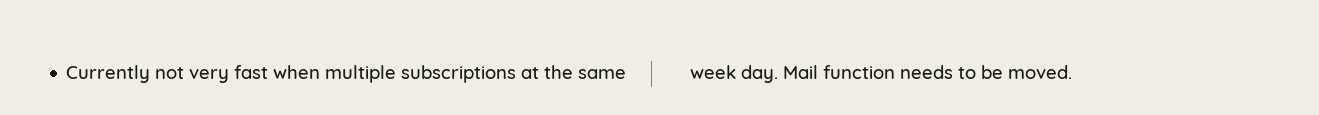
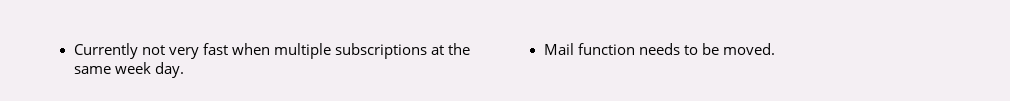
- Currently not very fast when multiple subscriptions at the same week day. Mail function needs to be moved.
+ Currently not very fast when multiple subscriptions at the same week day.
+ Mail function needs to be moved.

